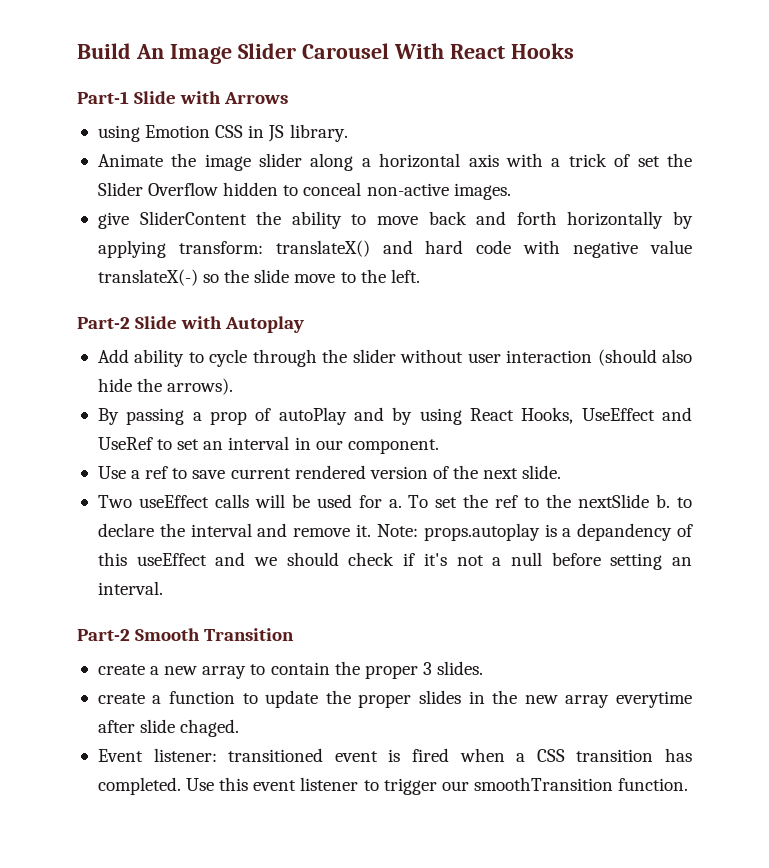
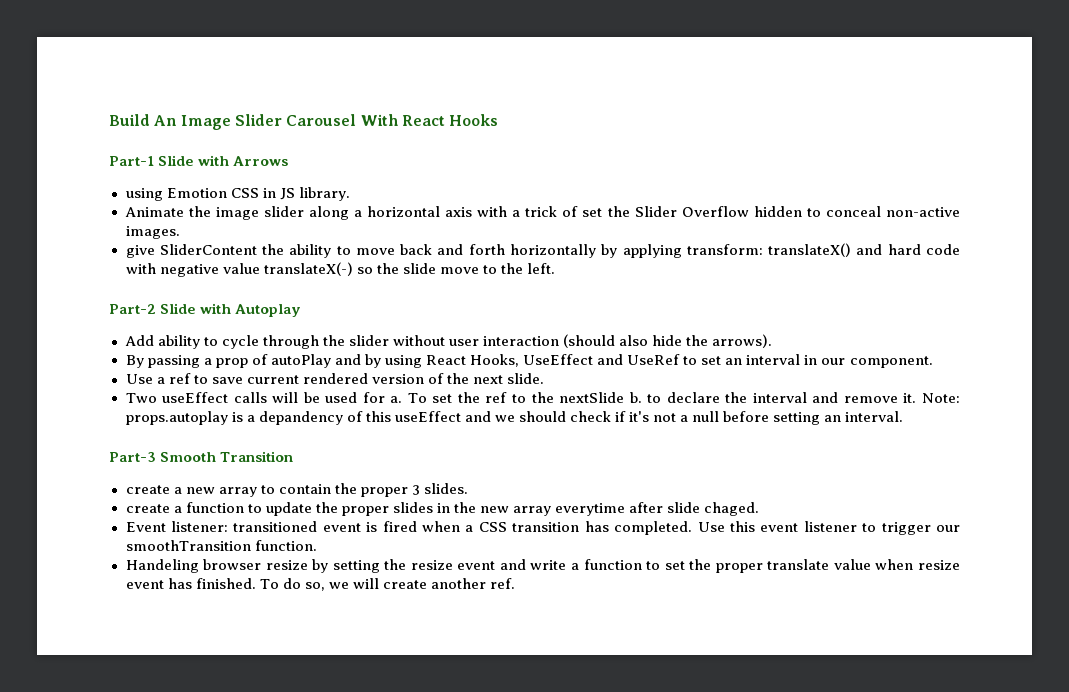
- Part-2 Smooth Transition
+ Part-3 Smooth Transition
+ Handeling browser resize by setting the resize event and write a function to set the proper translate value when resize event has finished. To do so, we will create another ref.

